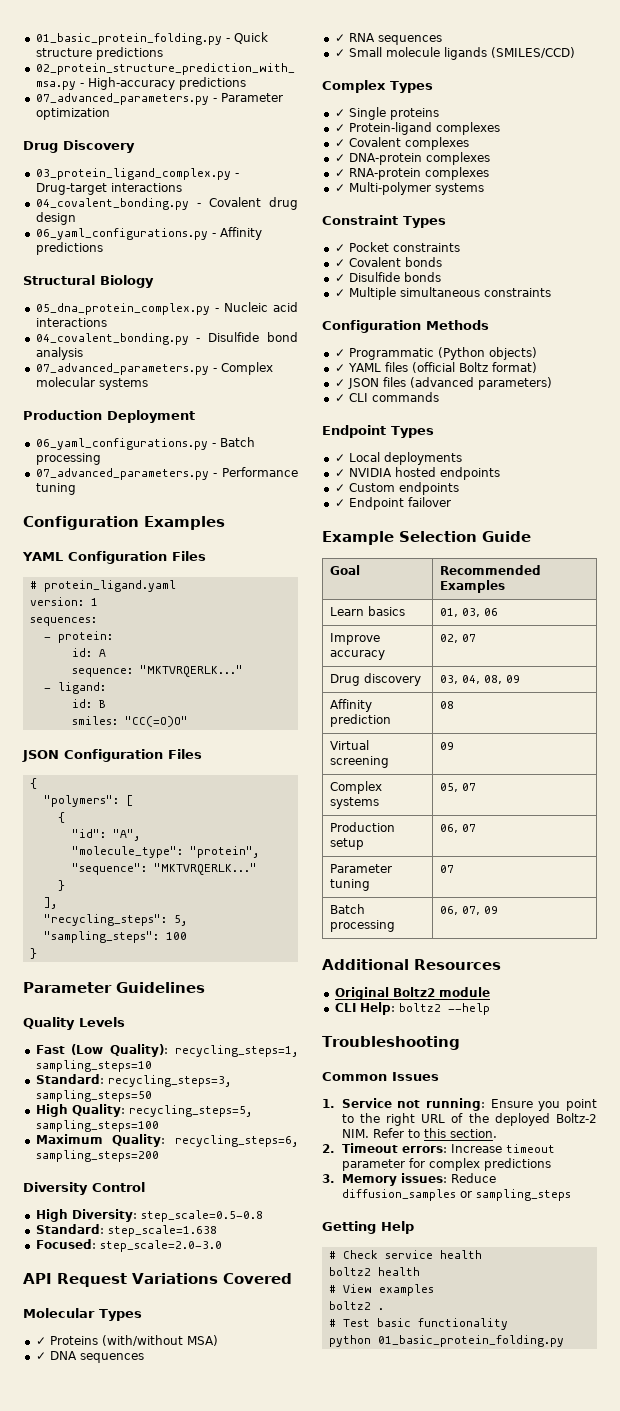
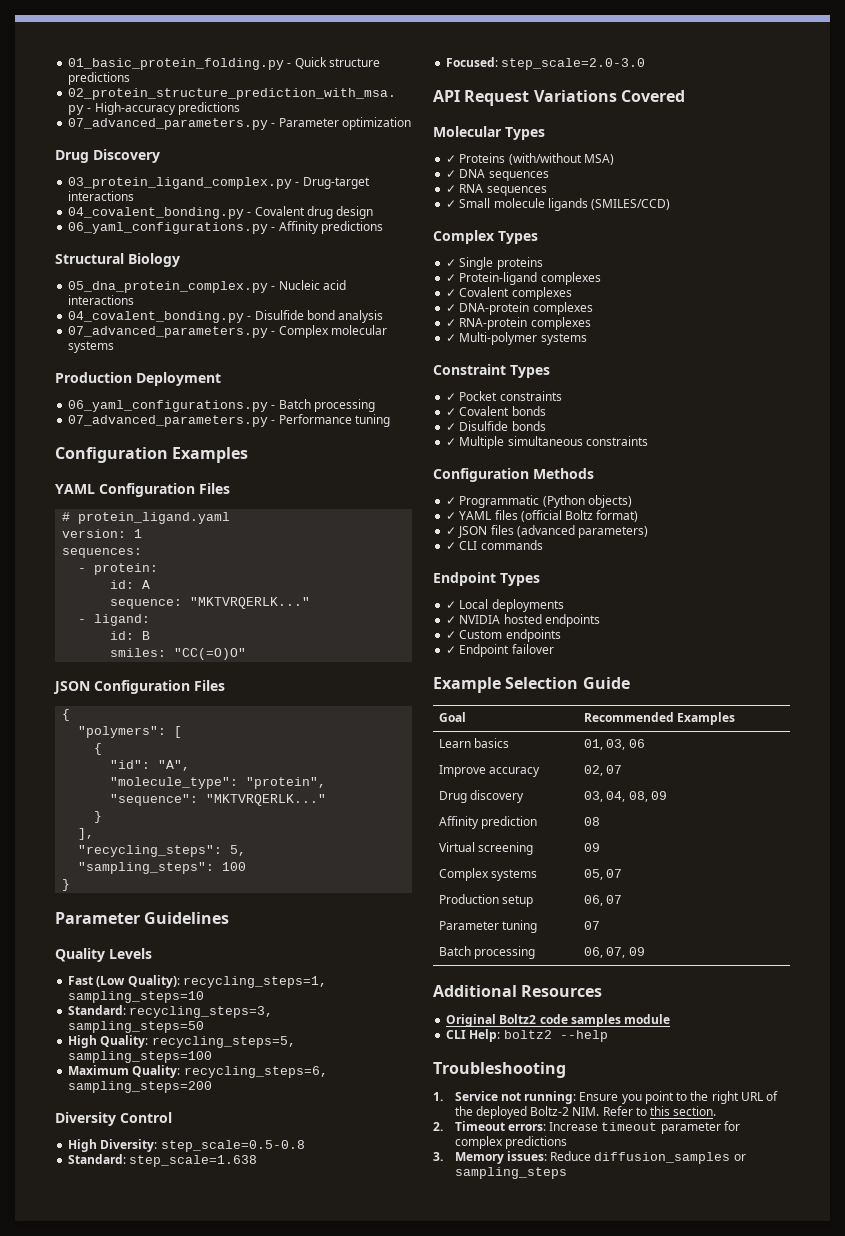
- Original Boltz2 module
+ Original Boltz2 code samples module
- Common Issues
- Getting Help
- # Check service health
- boltz2 health
- # View examples
- boltz2 .
- # Test basic functionality
- python 01_basic_protein_folding.py

